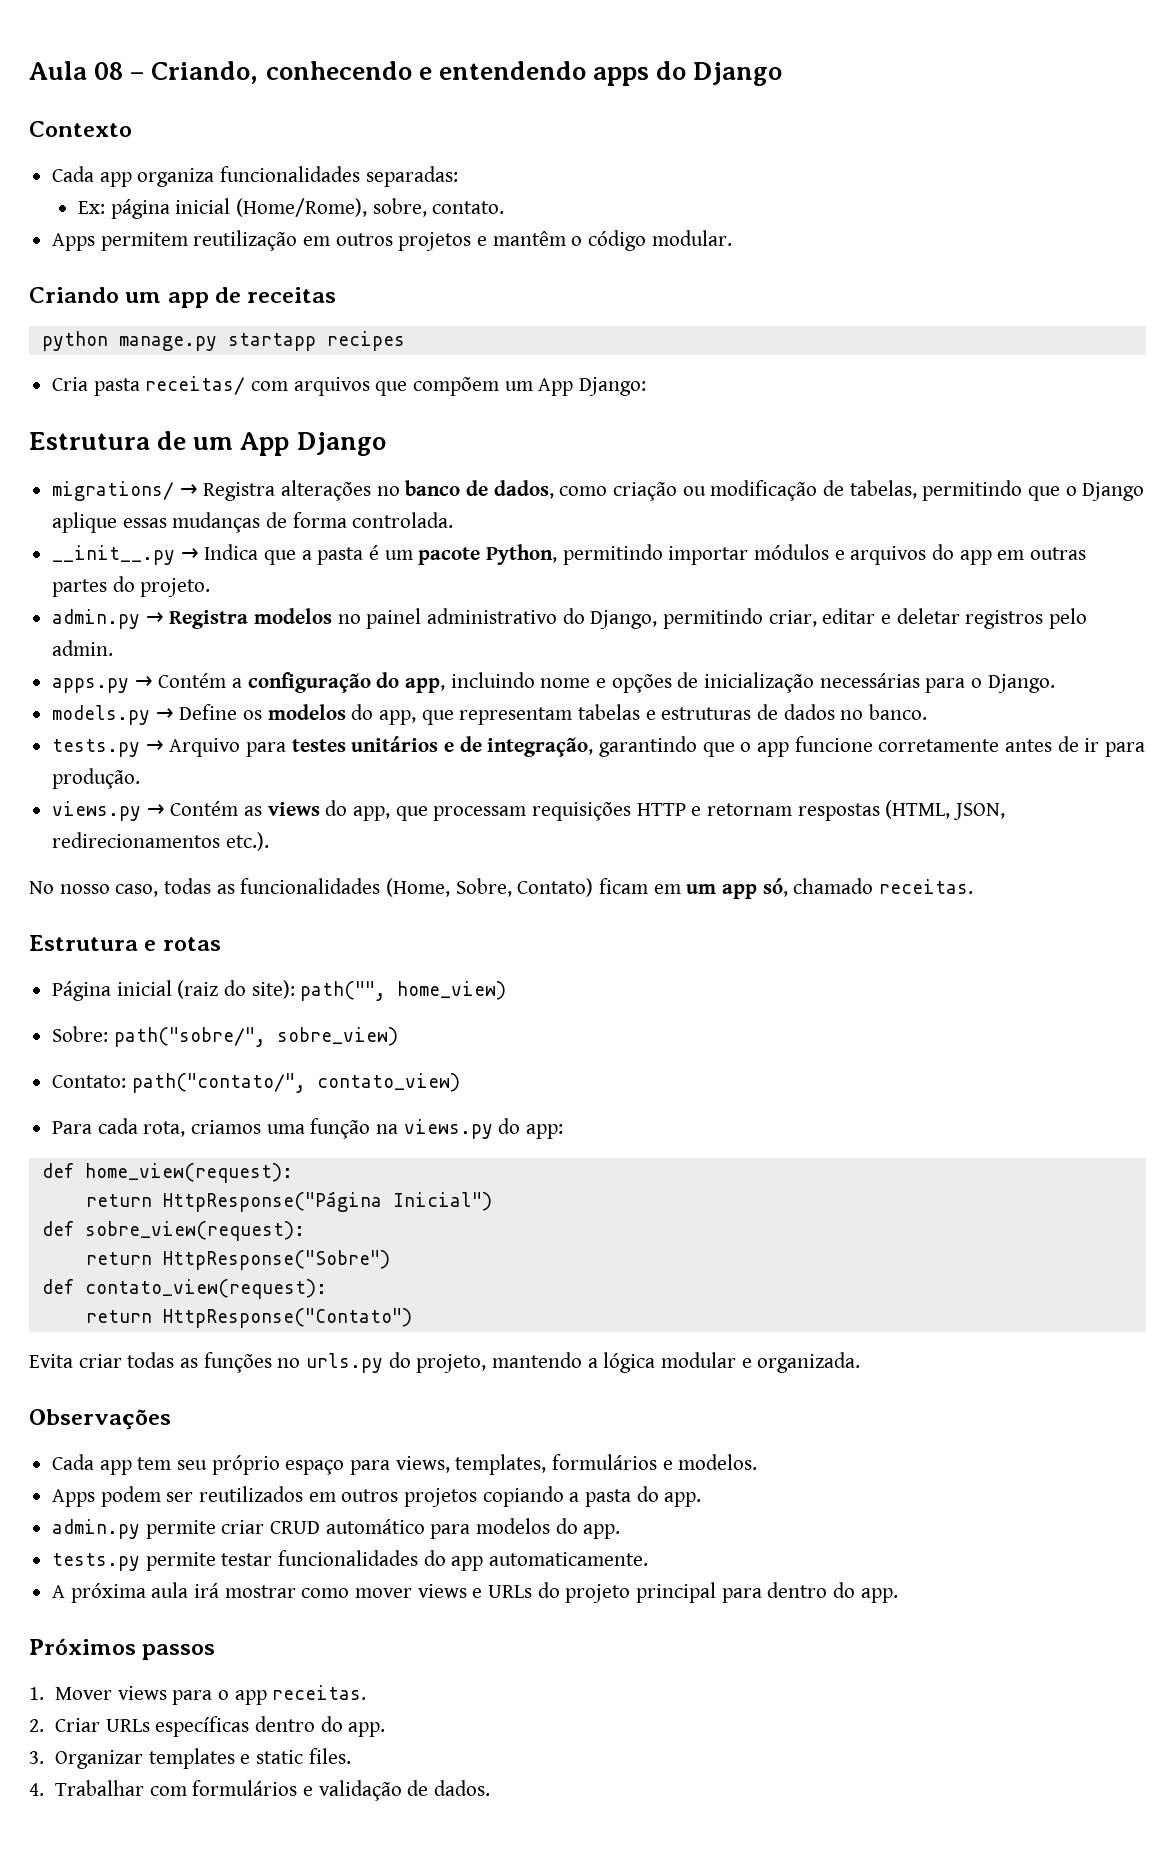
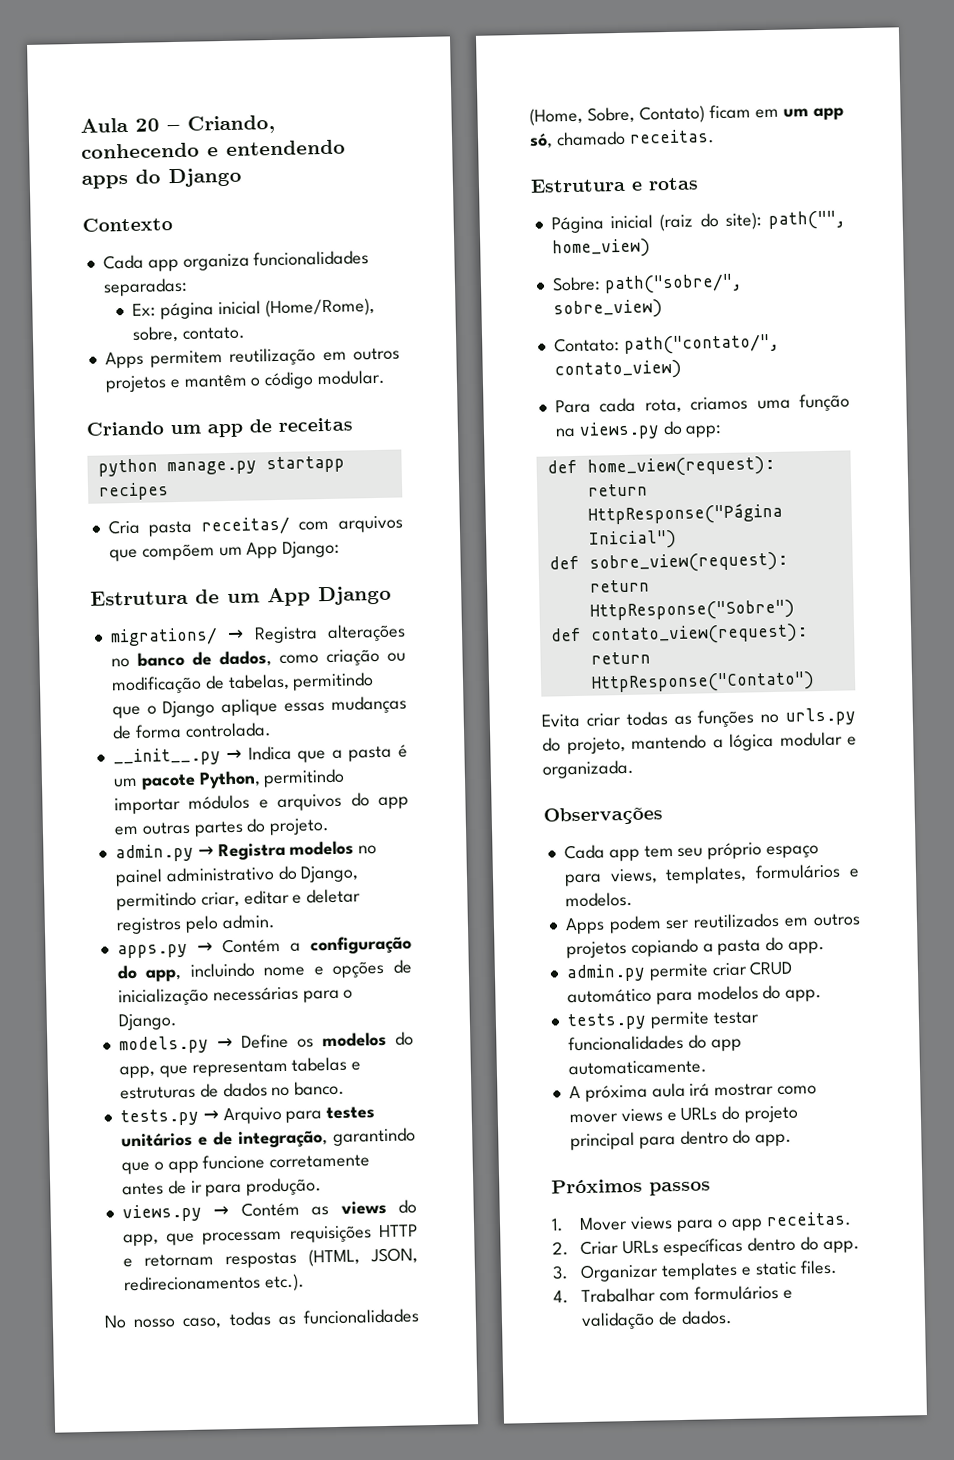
- Aula 08 – Criando, conhecendo e entendendo apps do Django
+ Aula 20 – Criando, conhecendo e entendendo apps do Django

